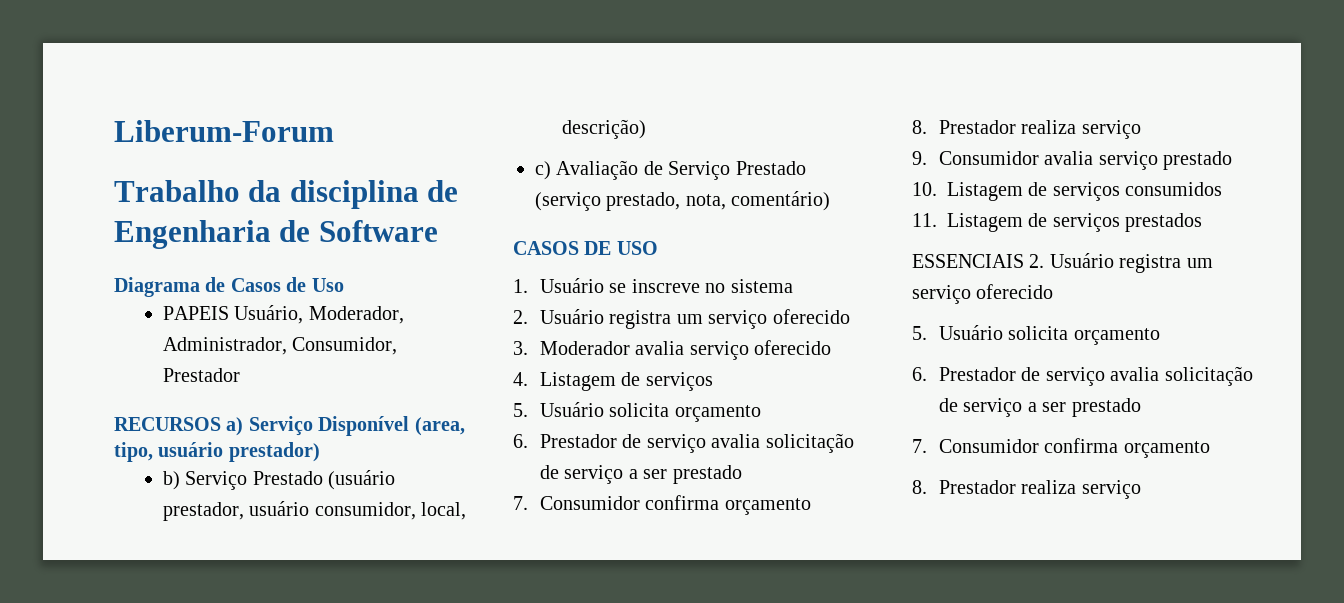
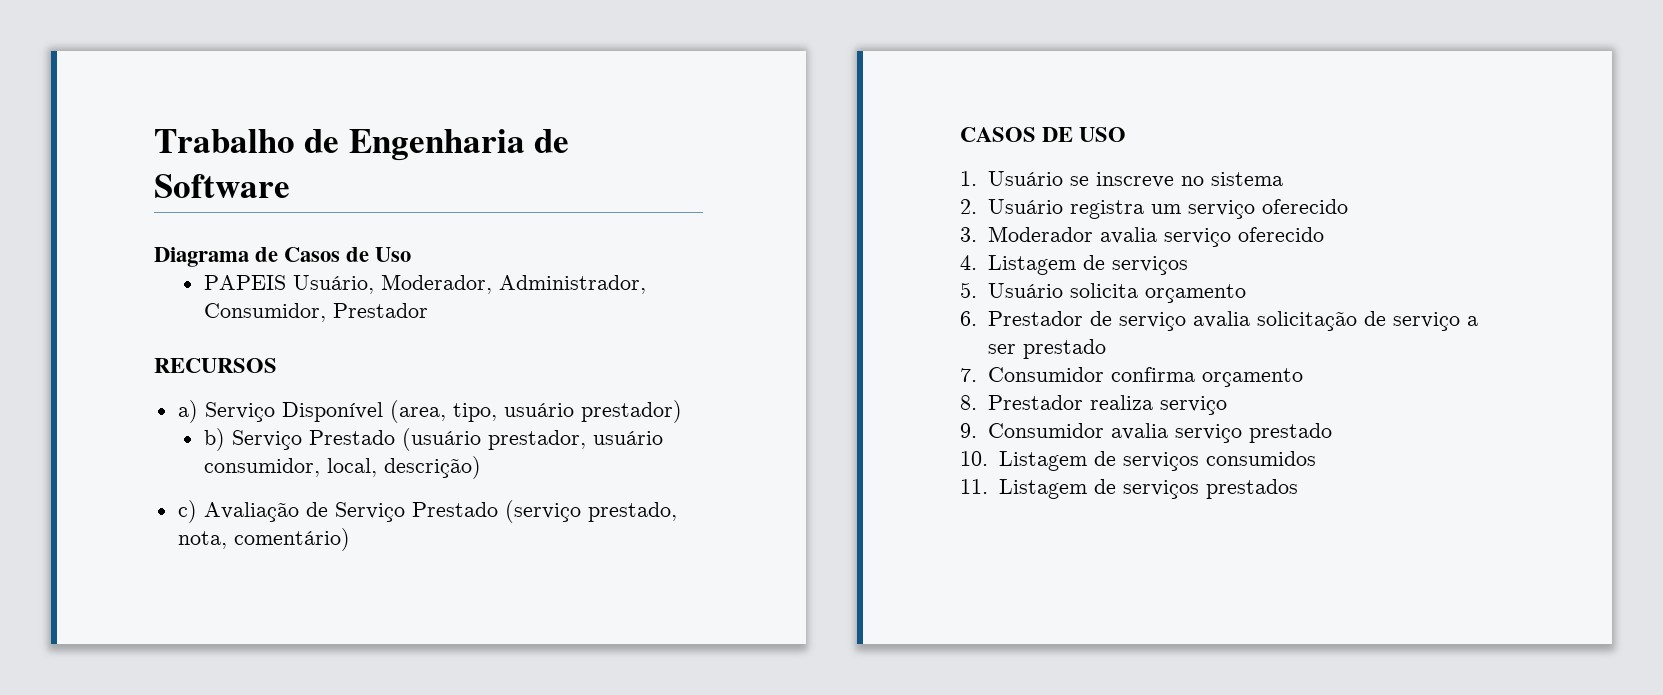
- Liberum-Forum
- Trabalho da disciplina de Engenharia de Software
+ Trabalho de Engenharia de Software
- RECURSOS a) Serviço Disponível (area, tipo, usuário prestador)
+ RECURSOS
+ a) Serviço Disponível (area, tipo, usuário prestador)
- ESSENCIAIS 2. Usuário registra um serviço oferecido
- 5. Usuário solicita orçamento
- 6. Prestador de serviço avalia solicitação de serviço a ser prestado
- 7. Consumidor confirma orçamento
- 8. Prestador realiza serviço

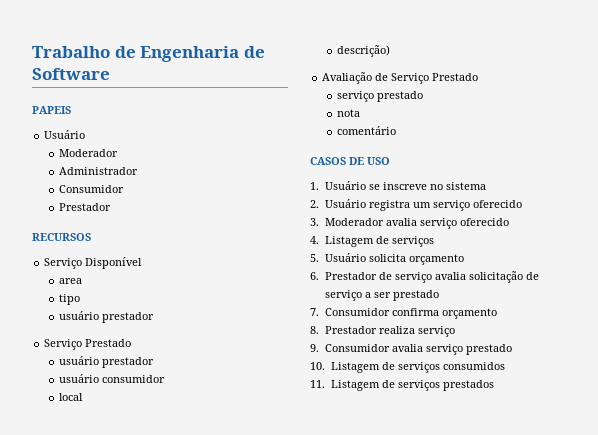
- Diagrama de Casos de Uso
- PAPEIS Usuário, Moderador, Administrador, Consumidor, Prestador
+ PAPEIS
+ Usuário
+ Moderador
+ Administrador
+ Consumidor
+ Prestador
- a) Serviço Disponível (area, tipo, usuário prestador)
- b) Serviço Prestado (usuário prestador, usuário consumidor, local, descrição)
+ Serviço Disponível
+ area
+ tipo
+ usuário prestador
+ Serviço Prestado
+ usuário prestador
+ usuário consumidor
+ local
+ descrição)
- c) Avaliação de Serviço Prestado (serviço prestado, nota, comentário)
+ Avaliação de Serviço Prestado
+ serviço prestado
+ nota
+ comentário

